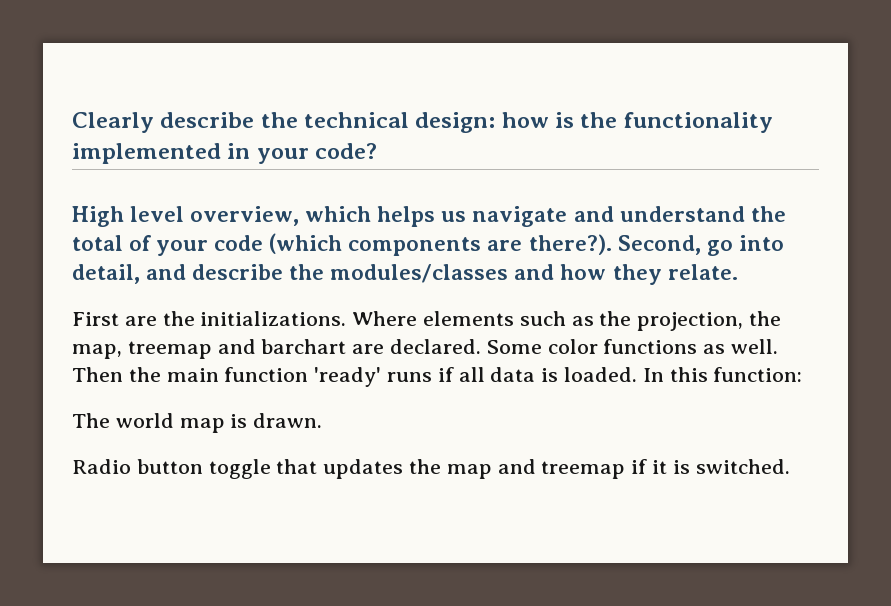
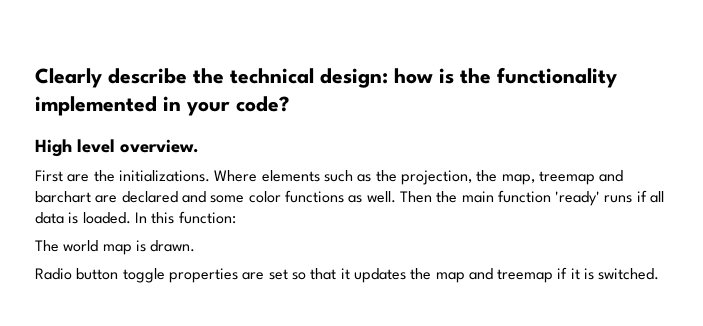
- High level overview, which helps us navigate and understand the total of your code (which components are there?). Second, go into detail, and describe the modules/classes and how they relate.
+ High level overview.
- Where elements such as the projection, the map, treemap and barchart are declared. Some color functions as well.
+ Where elements such as the projection, the map, treemap and barchart are declared and some color functions as well.
- Radio button toggle that updates the map and treemap if it is switched.
+ Radio button toggle properties are set so that it updates the map and treemap if it is switched.

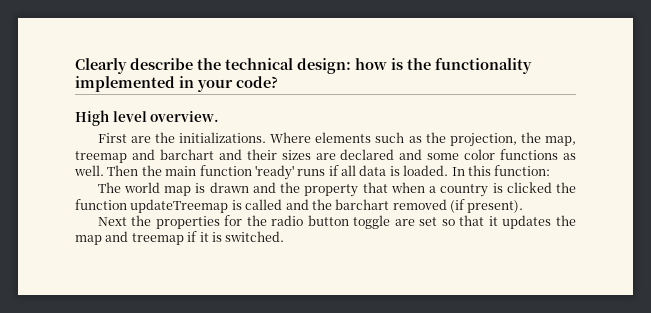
- Where elements such as the projection, the map, treemap and barchart are declared and some color functions as well.
+ Where elements such as the projection, the map, treemap and barchart and their sizes are declared and some color functions as well.
- The world map is drawn.
- Radio button toggle properties are set so that it updates the map and treemap if it is switched.
+ The world map is drawn and the property that when a country is clicked the function updateTreemap is called and the barchart removed (if present).
+ Next the properties for the radio button toggle are set so that it updates the map and treemap if it is switched.

